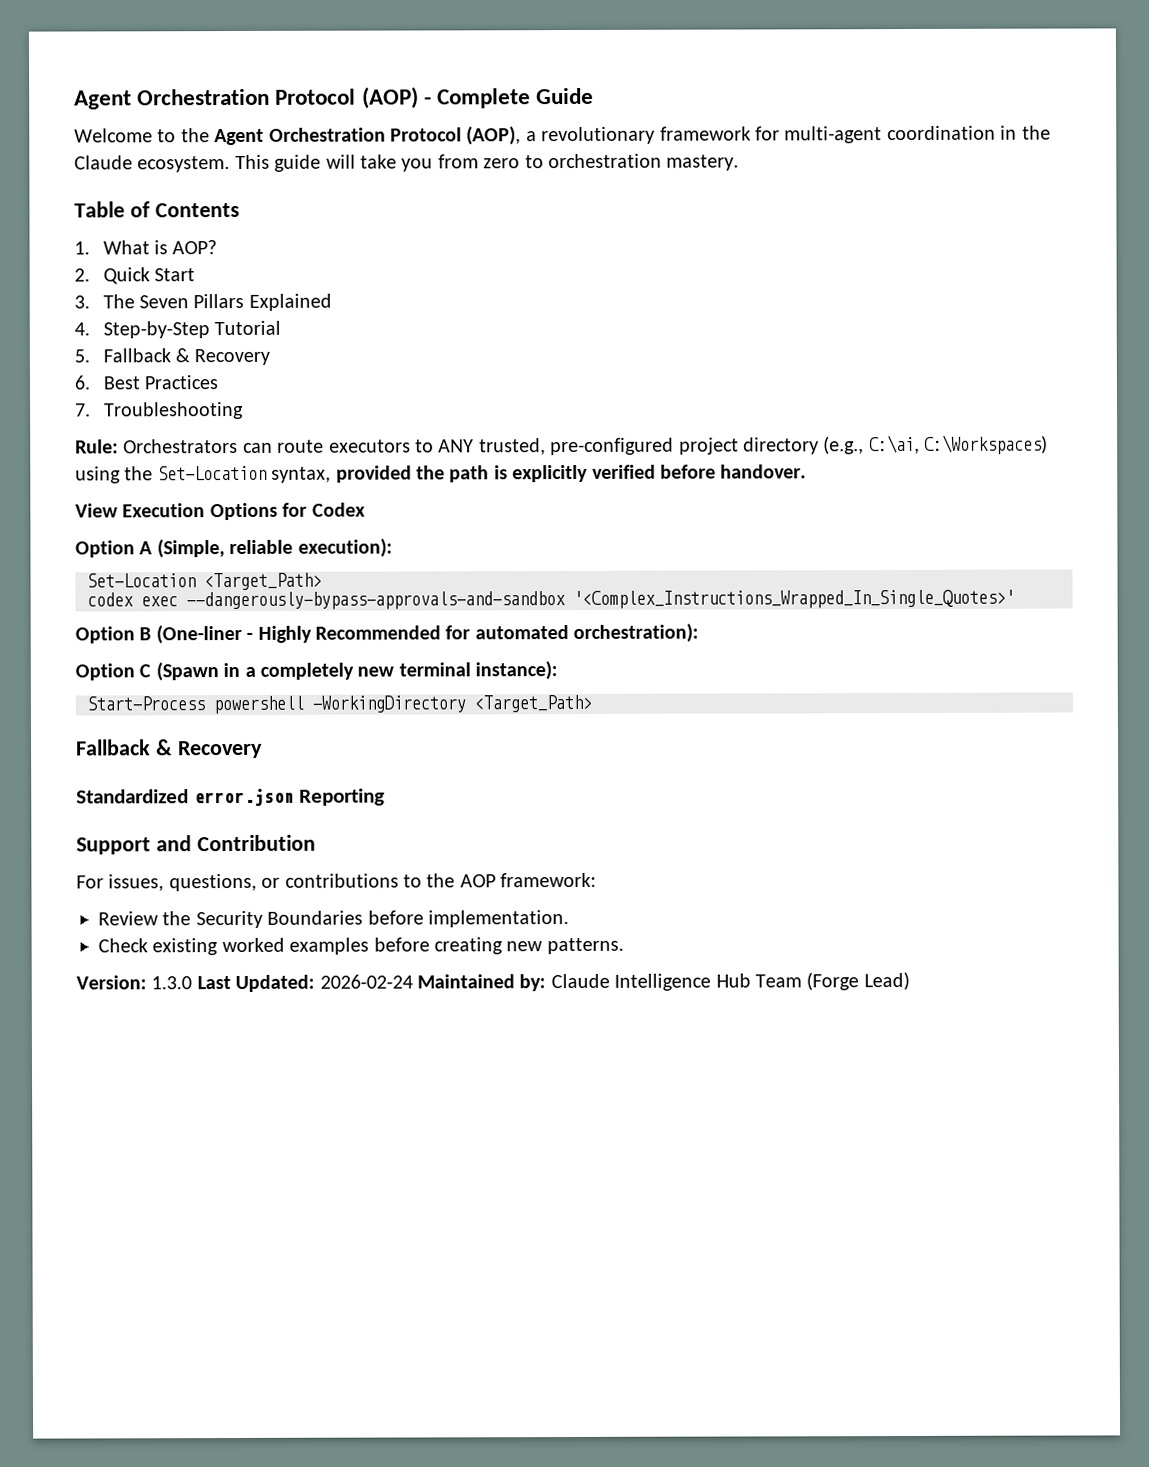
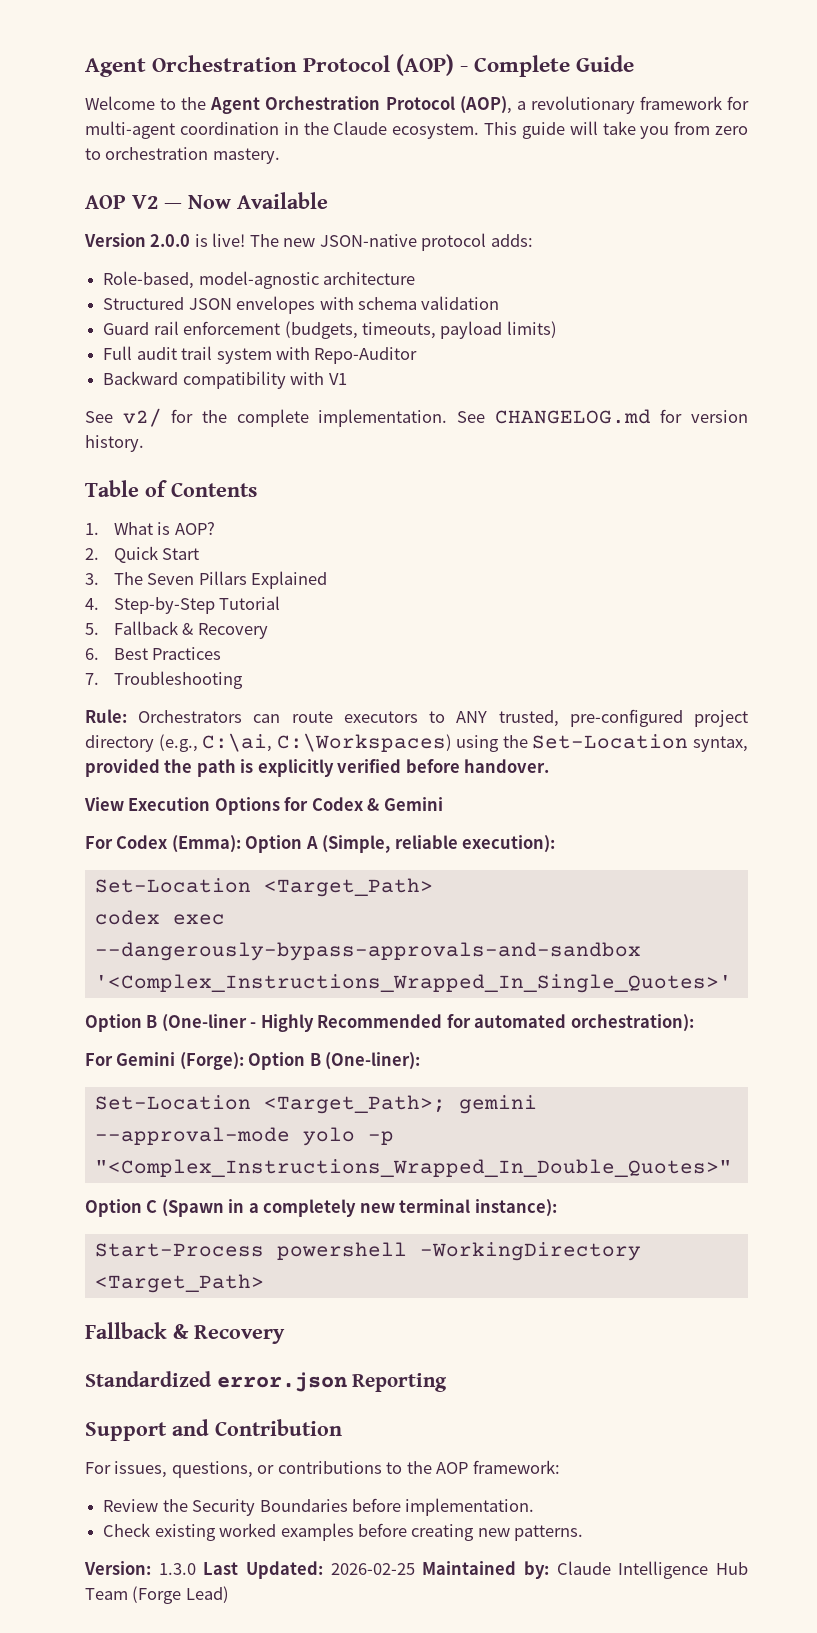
+ AOP V2 — Now Available
+ Version 2.0.0 is live! The new JSON-native protocol adds:
+ Role-based, model-agnostic architecture
+ Structured JSON envelopes with schema validation
+ Guard rail enforcement (budgets, timeouts, payload limits)
+ Full audit trail system with Repo-Auditor
+ Backward compatibility with V1
+ See v2/ for the complete implementation. See CHANGELOG.md for version history.
- View Execution Options for Codex
- Option A (Simple, reliable execution):
+ View Execution Options for Codex & Gemini
+ For Codex (Emma): Option A (Simple, reliable execution):
+ For Gemini (Forge): Option B (One-liner):
+ Set-Location <Target_Path>; gemini --approval-mode yolo -p "<Complex_Instructions_Wrapped_In_Double_Quotes>"
- Version: 1.3.0 Last Updated: 2026-02-24 Maintained by: Claude Intelligence Hub Team (Forge Lead)
+ Version: 1.3.0 Last Updated: 2026-02-25 Maintained by: Claude Intelligence Hub Team (Forge Lead)

